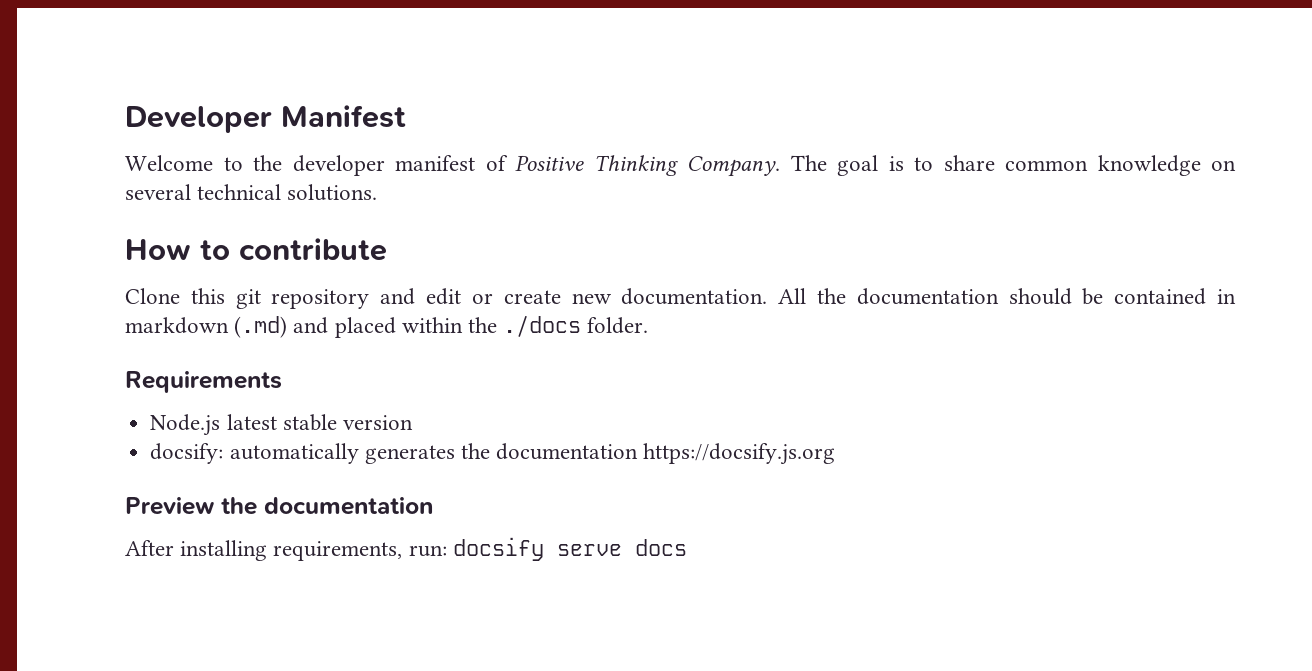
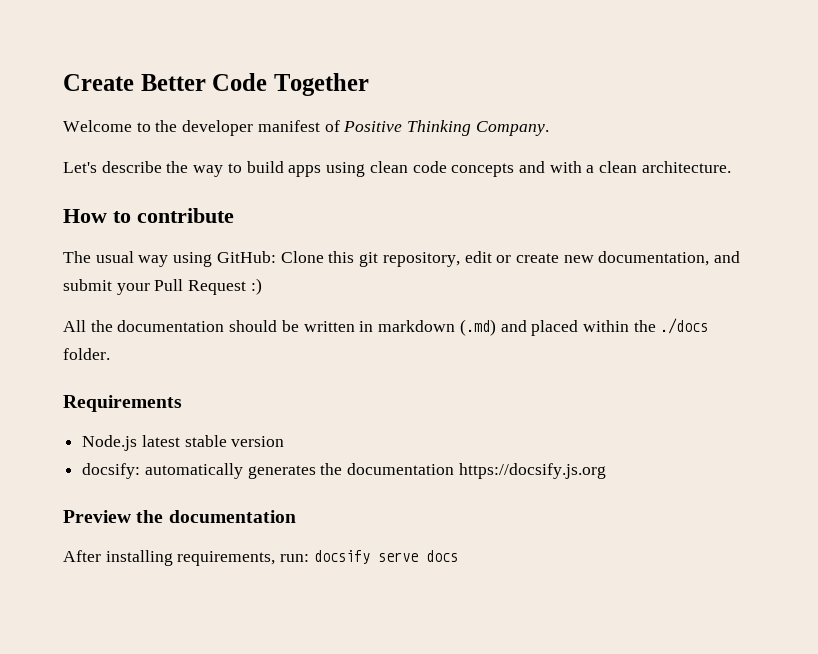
- Developer Manifest
+ Create Better Code Together
- Welcome to the developer manifest of Positive Thinking Company. The goal is to share common knowledge on several technical solutions.
+ Welcome to the developer manifest of Positive Thinking Company.
+ Let's describe the way to build apps using clean code concepts and with a clean architecture.
  How to contribute
- Clone this git repository and edit or create new documentation. All the documentation should be contained in markdown (.md) and placed within the ./docs folder.
+ The usual way using GitHub: Clone this git repository, edit or create new documentation, and submit your Pull Request :)
+ All the documentation should be written in markdown (.md) and placed within the ./docs folder.

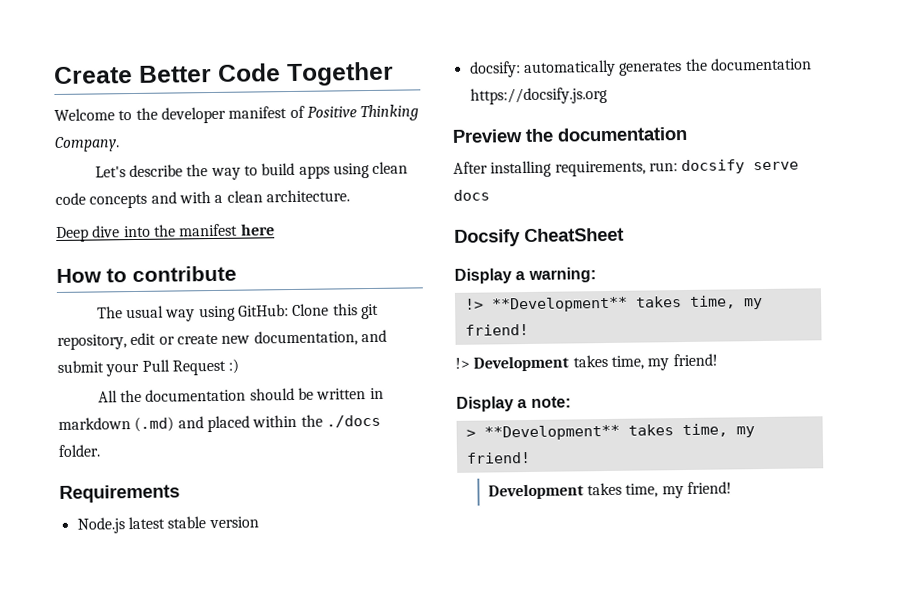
+ Deep dive into the manifest here
+ Docsify CheatSheet
+ Display a warning:
+ !> **Development** takes time, my friend!
+ !> Development takes time, my friend!
+ Display a note:
+ > **Development** takes time, my friend!
+ Development takes time, my friend!

